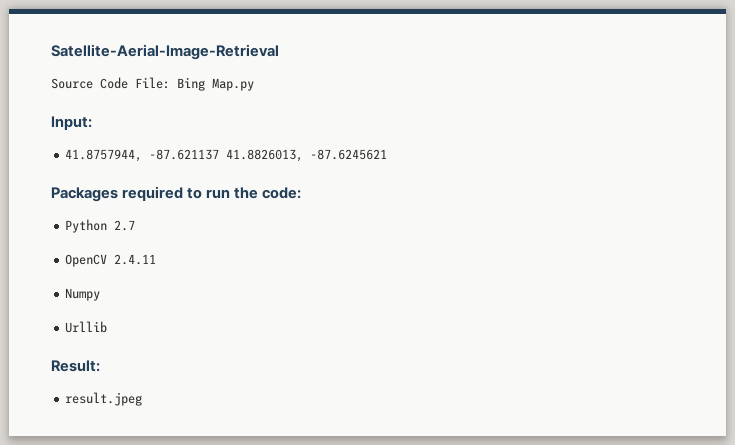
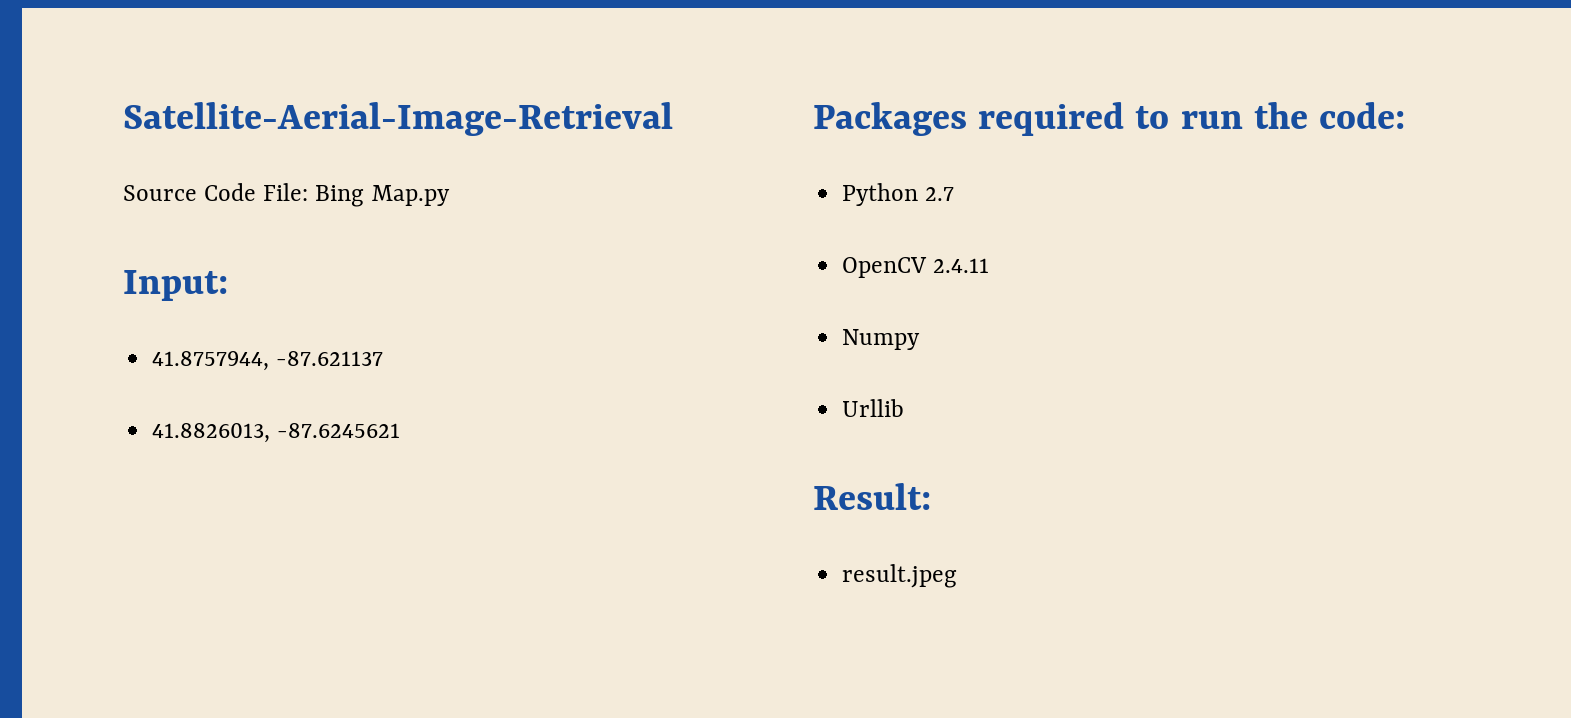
- 41.8757944, -87.621137 41.8826013, -87.6245621
+ 41.8757944, -87.621137
+ 41.8826013, -87.6245621

